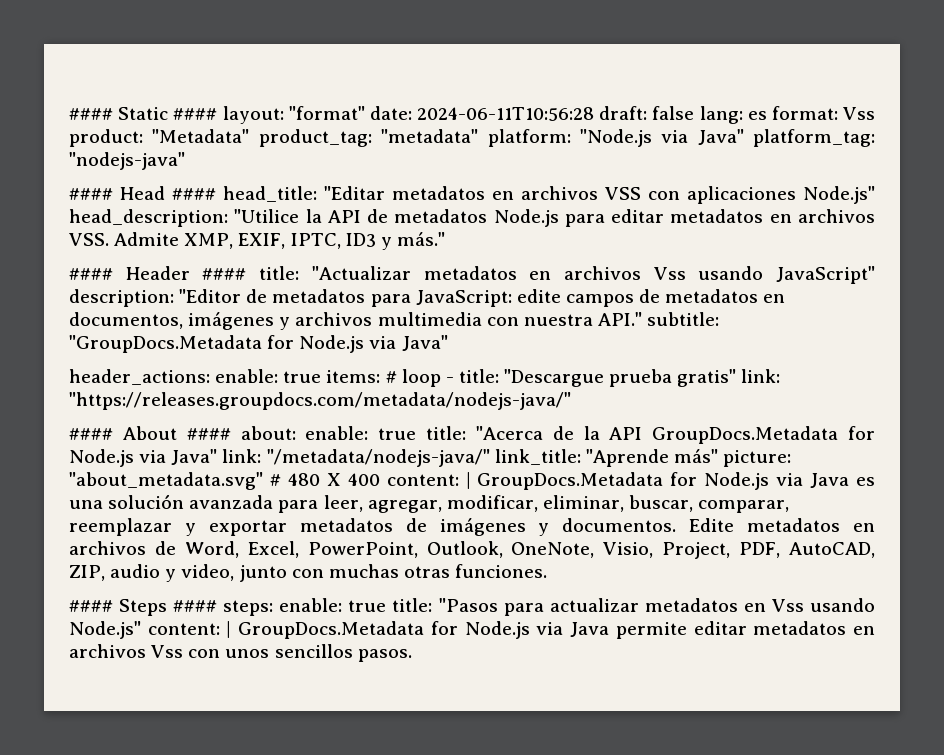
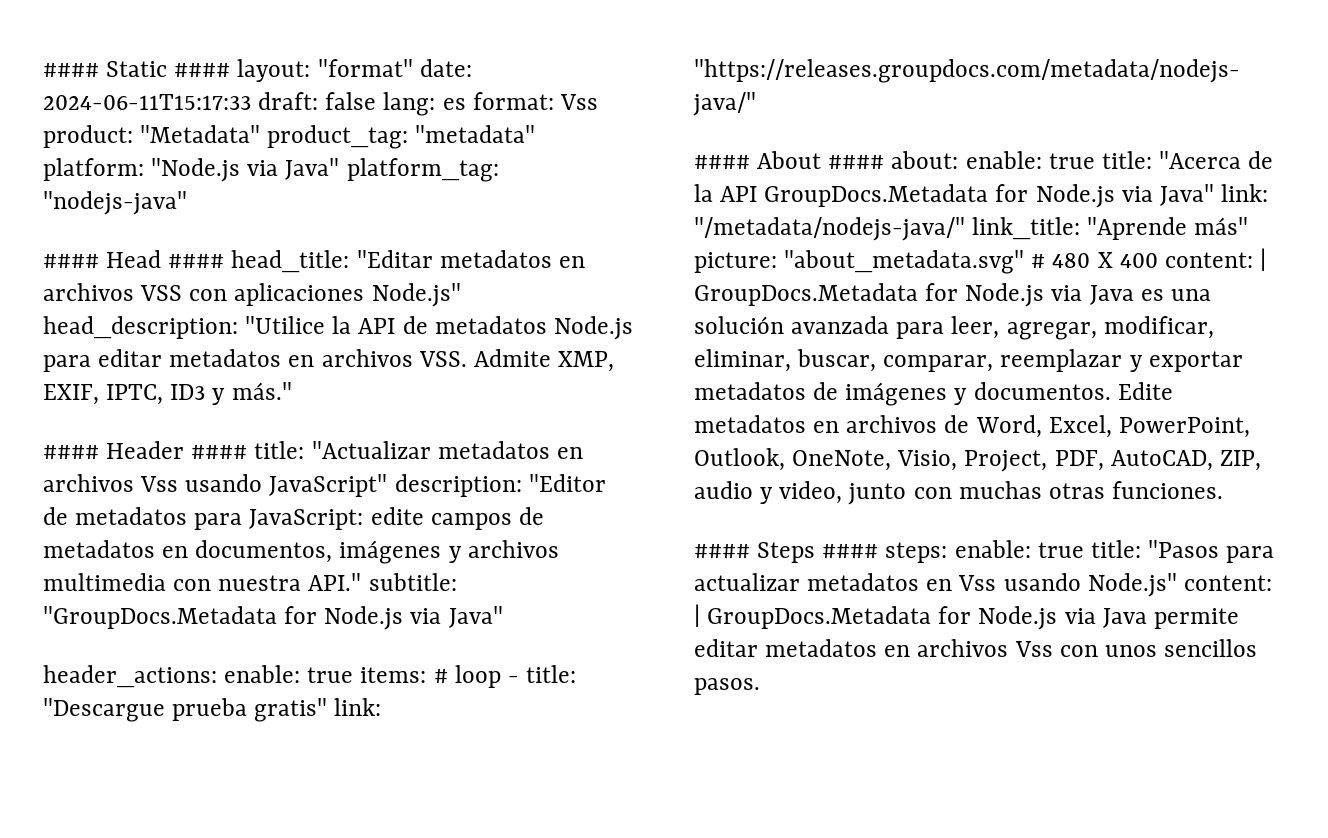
- #### Static #### layout: "format" date: 2024-06-11T10:56:28 draft: false lang: es format: Vss product: "Metadata" product_tag: "metadata" platform: "Node.js via Java" platform_tag: "nodejs-java"
+ #### Static #### layout: "format" date: 2024-06-11T15:17:33 draft: false lang: es format: Vss product: "Metadata" product_tag: "metadata" platform: "Node.js via Java" platform_tag: "nodejs-java"

